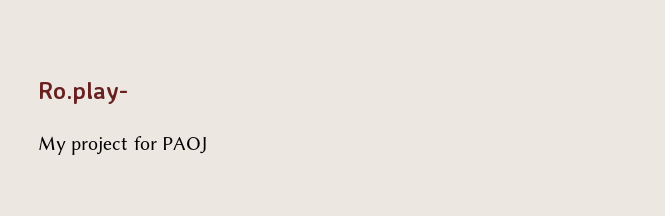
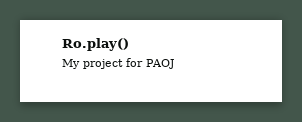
- Ro.play-
+ Ro.play()

